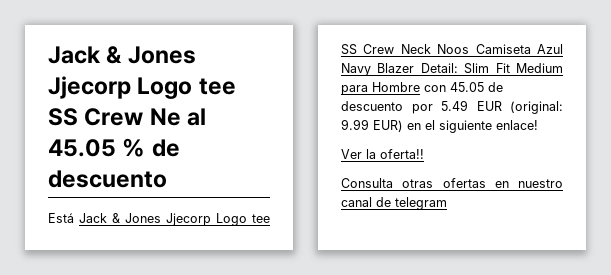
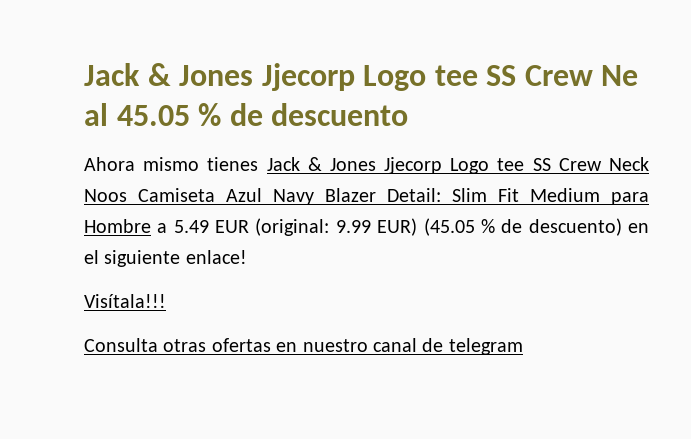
- Está Jack & Jones Jjecorp Logo tee SS Crew Neck Noos Camiseta Azul Navy Blazer Detail: Slim Fit Medium para Hombre con 45.05 de descuento por 5.49 EUR (original: 9.99 EUR) en el siguiente enlace!
+ Ahora mismo tienes Jack & Jones Jjecorp Logo tee SS Crew Neck Noos Camiseta Azul Navy Blazer Detail: Slim Fit Medium para Hombre a 5.49 EUR (original: 9.99 EUR) (45.05 % de descuento) en el siguiente enlace!
- Ver la oferta!!
+ Visítala!!!

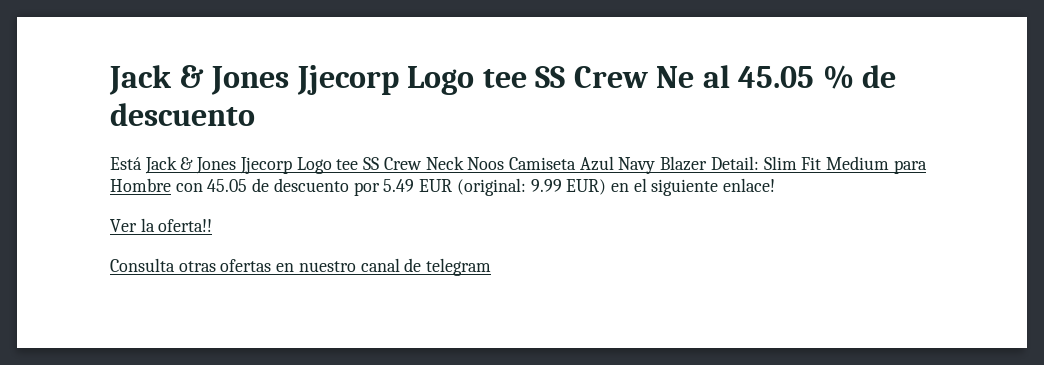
- Ahora mismo tienes Jack & Jones Jjecorp Logo tee SS Crew Neck Noos Camiseta Azul Navy Blazer Detail: Slim Fit Medium para Hombre a 5.49 EUR (original: 9.99 EUR) (45.05 % de descuento) en el siguiente enlace!
+ Está Jack & Jones Jjecorp Logo tee SS Crew Neck Noos Camiseta Azul Navy Blazer Detail: Slim Fit Medium para Hombre con 45.05 de descuento por 5.49 EUR (original: 9.99 EUR) en el siguiente enlace!
- Visítala!!!
+ Ver la oferta!!

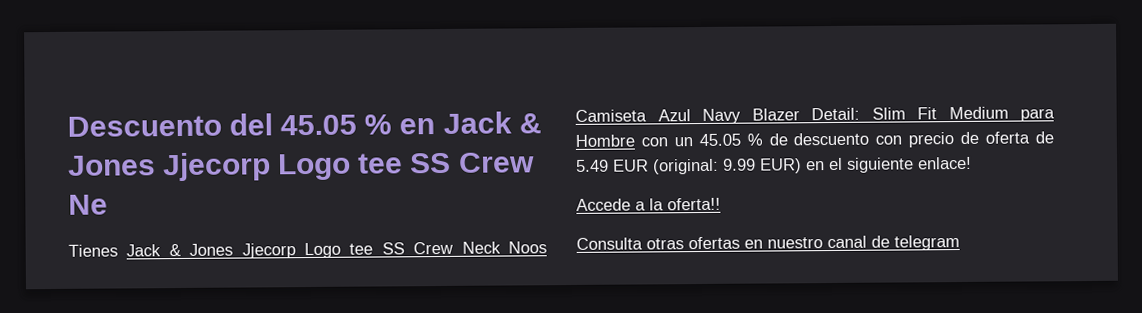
- Jack & Jones Jjecorp Logo tee SS Crew Ne al 45.05 % de descuento
- Está Jack & Jones Jjecorp Logo tee SS Crew Neck Noos Camiseta Azul Navy Blazer Detail: Slim Fit Medium para Hombre con 45.05 de descuento por 5.49 EUR (original: 9.99 EUR) en el siguiente enlace!
+ Descuento del 45.05 % en Jack & Jones Jjecorp Logo tee SS Crew Ne
+ Tienes Jack & Jones Jjecorp Logo tee SS Crew Neck Noos Camiseta Azul Navy Blazer Detail: Slim Fit Medium para Hombre con un 45.05 % de descuento con precio de oferta de 5.49 EUR (original: 9.99 EUR) en el siguiente enlace!
- Ver la oferta!!
+ Accede a la oferta!!

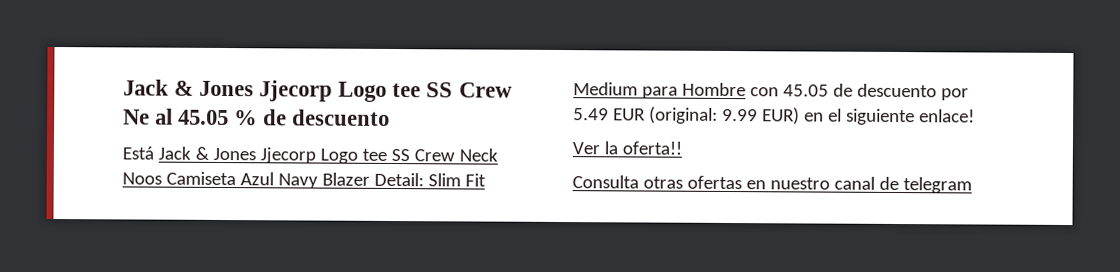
- Descuento del 45.05 % en Jack & Jones Jjecorp Logo tee SS Crew Ne
- Tienes Jack & Jones Jjecorp Logo tee SS Crew Neck Noos Camiseta Azul Navy Blazer Detail: Slim Fit Medium para Hombre con un 45.05 % de descuento con precio de oferta de 5.49 EUR (original: 9.99 EUR) en el siguiente enlace!
+ Jack & Jones Jjecorp Logo tee SS Crew Ne al 45.05 % de descuento
+ Está Jack & Jones Jjecorp Logo tee SS Crew Neck Noos Camiseta Azul Navy Blazer Detail: Slim Fit Medium para Hombre con 45.05 de descuento por 5.49 EUR (original: 9.99 EUR) en el siguiente enlace!
- Accede a la oferta!!
+ Ver la oferta!!

